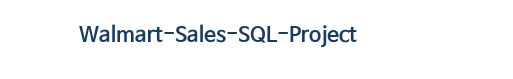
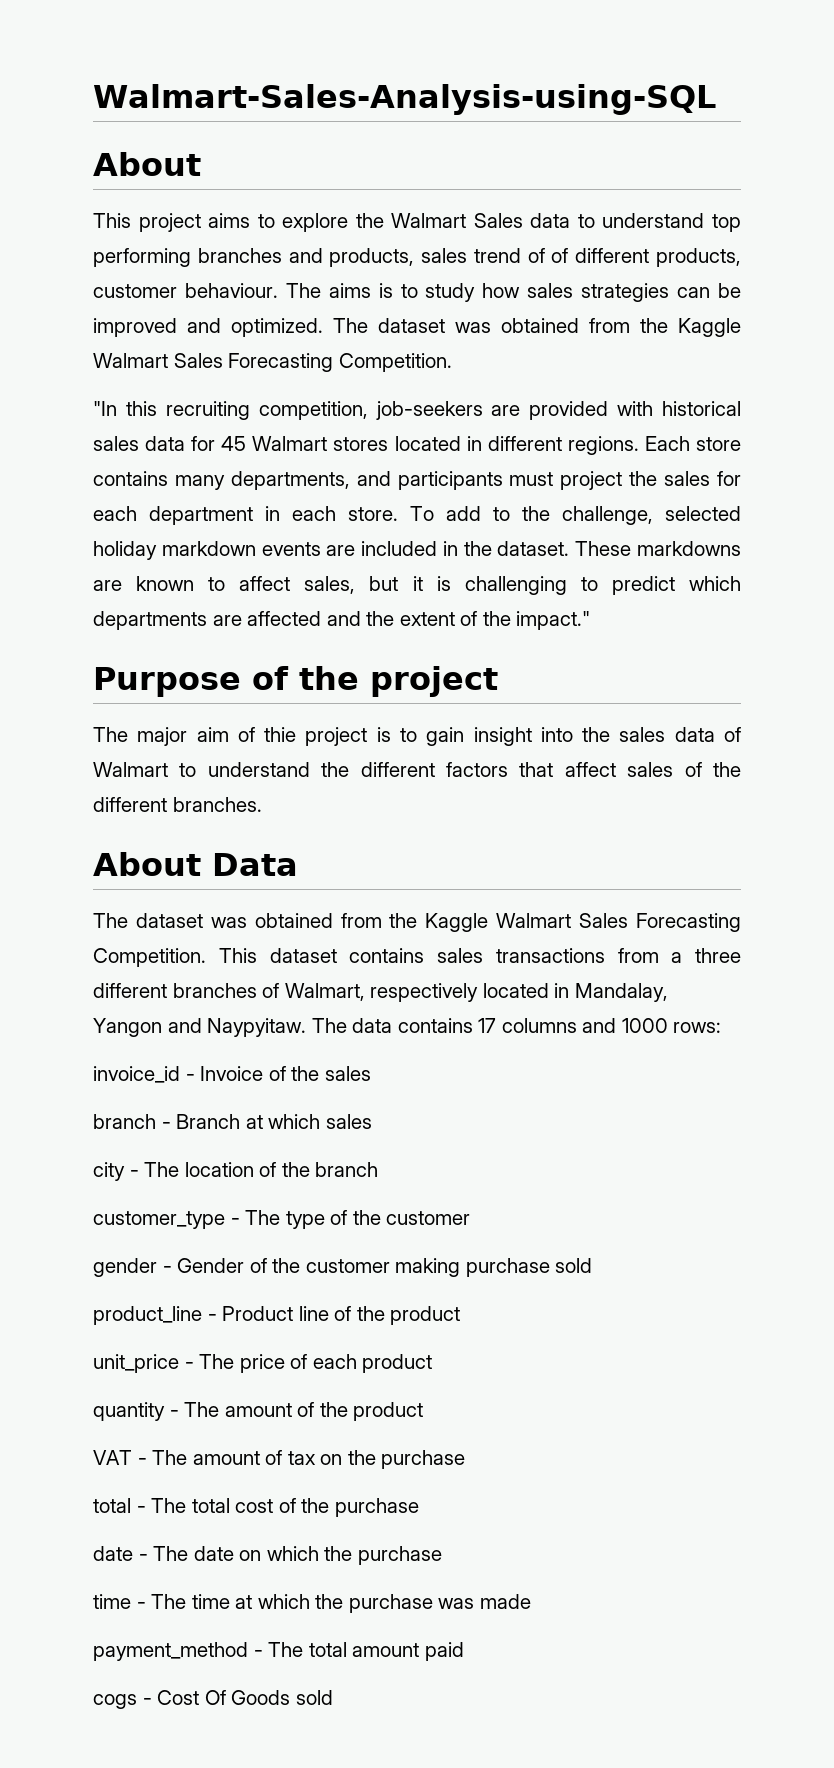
- Walmart-Sales-SQL-Project
+ Walmart-Sales-Analysis-using-SQL
+ About
+ This project aims to explore the Walmart Sales data to understand top performing branches and products, sales trend of of different products, customer behaviour. The aims is to study how sales strategies can be improved and optimized. The dataset was obtained from the Kaggle Walmart Sales Forecasting Competition.
+ "In this recruiting competition, job-seekers are provided with historical sales data for 45 Walmart stores located in different regions. Each store contains many departments, and participants must project the sales for each department in each store. To add to the challenge, selected holiday markdown events are included in the dataset. These markdowns are known to affect sales, but it is challenging to predict which departments are affected and the extent of the impact."
+ Purpose of the project
+ The major aim of thie project is to gain insight into the sales data of Walmart to understand the different factors that affect sales of the different branches.
+ About Data
+ The dataset was obtained from the Kaggle Walmart Sales Forecasting Competition. This dataset contains sales transactions from a three different branches of Walmart, respectively located in Mandalay, Yangon and Naypyitaw. The data contains 17 columns and 1000 rows:
+ invoice_id - Invoice of the sales
+ branch - Branch at which sales
+ city - The location of the branch
+ customer_type - The type of the customer
+ gender - Gender of the customer making purchase sold
+ product_line - Product line of the product
+ unit_price - The price of each product
+ quantity - The amount of the product
+ VAT - The amount of tax on the purchase
+ total - The total cost of the purchase
+ date - The date on which the purchase
+ time - The time at which the purchase was made
+ payment_method - The total amount paid
+ cogs - Cost Of Goods sold

